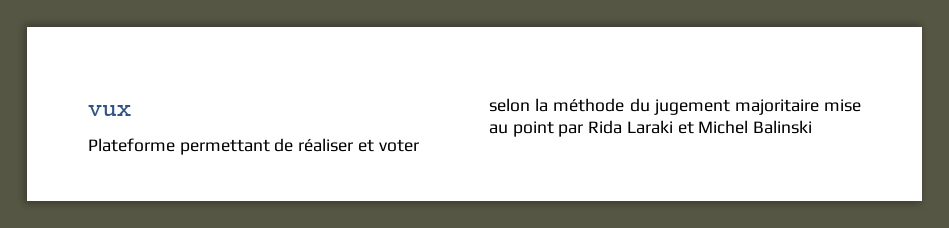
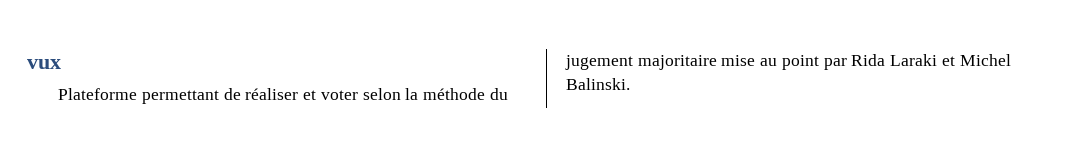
- Plateforme permettant de réaliser et voter selon la méthode du jugement majoritaire mise au point par Rida Laraki et Michel Balinski
+ Plateforme permettant de réaliser et voter selon la méthode du jugement majoritaire mise au point par Rida Laraki et Michel Balinski.

